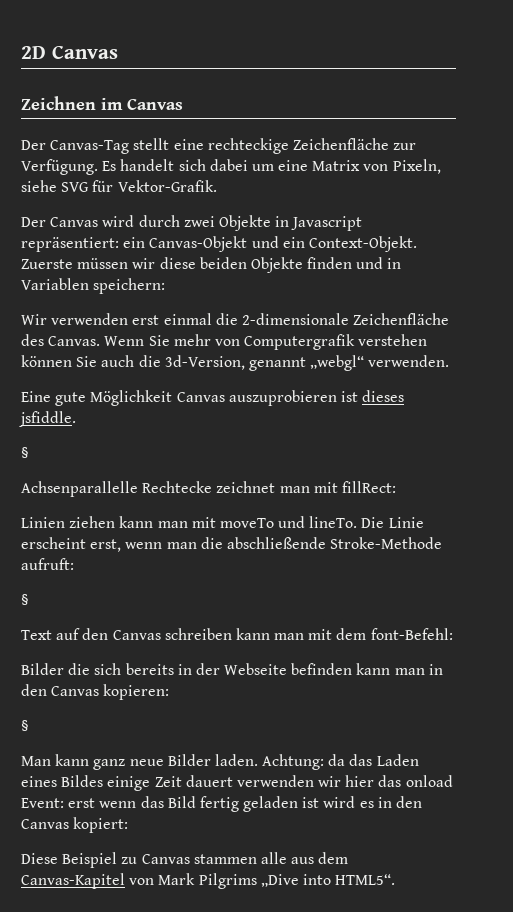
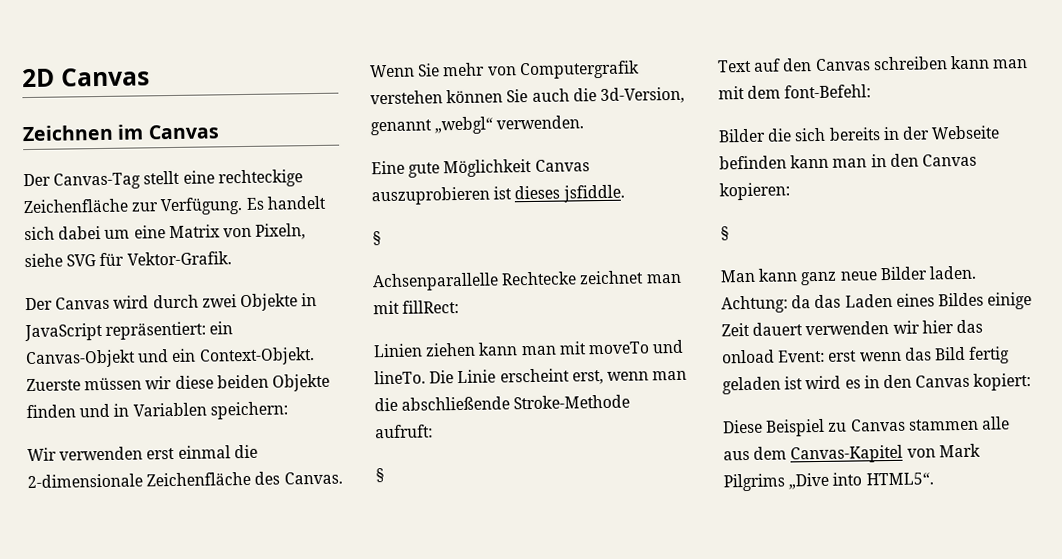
- Der Canvas wird durch zwei Objekte in Javascript repräsentiert: ein Canvas-Objekt und ein Context-Objekt.
+ Der Canvas wird durch zwei Objekte in JavaScript repräsentiert: ein Canvas-Objekt und ein Context-Objekt.

